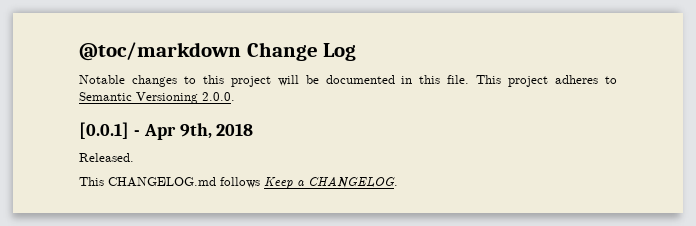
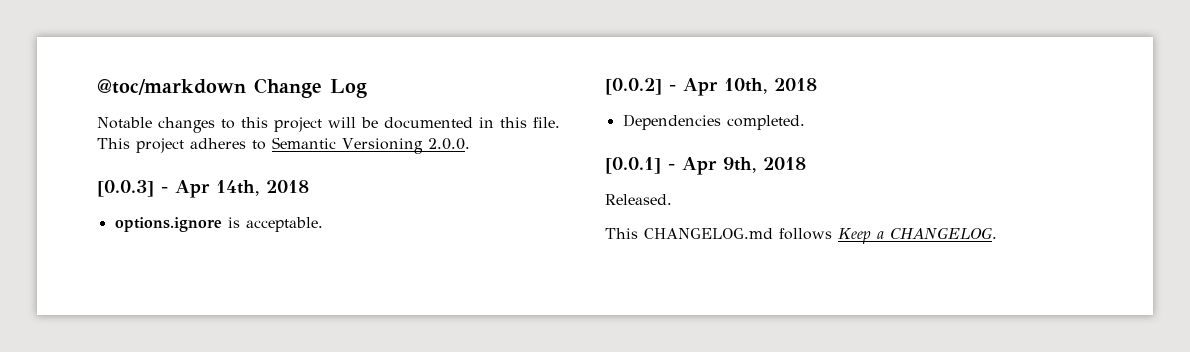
+ [0.0.3] - Apr 14th, 2018
+ options.ignore is acceptable.
+ [0.0.2] - Apr 10th, 2018
+ Dependencies completed.

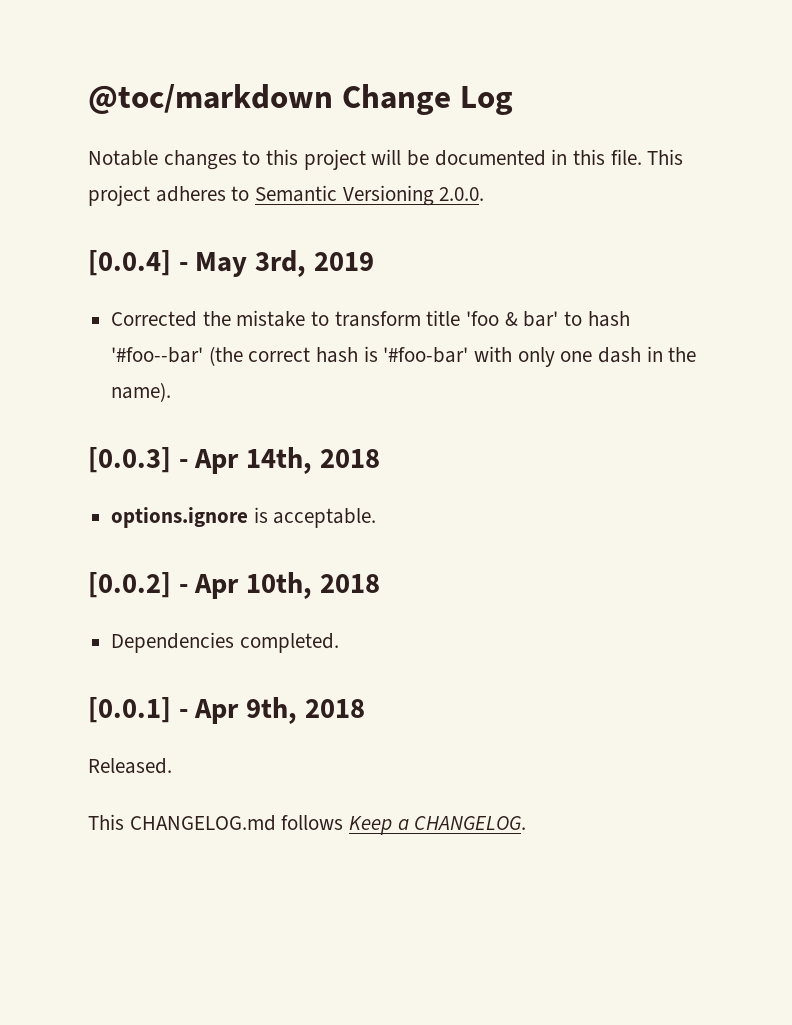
+ [0.0.4] - May 3rd, 2019
+ Corrected the mistake to transform title 'foo & bar' to hash '#foo--bar' (the correct hash is '#foo-bar' with only one dash in the name).

